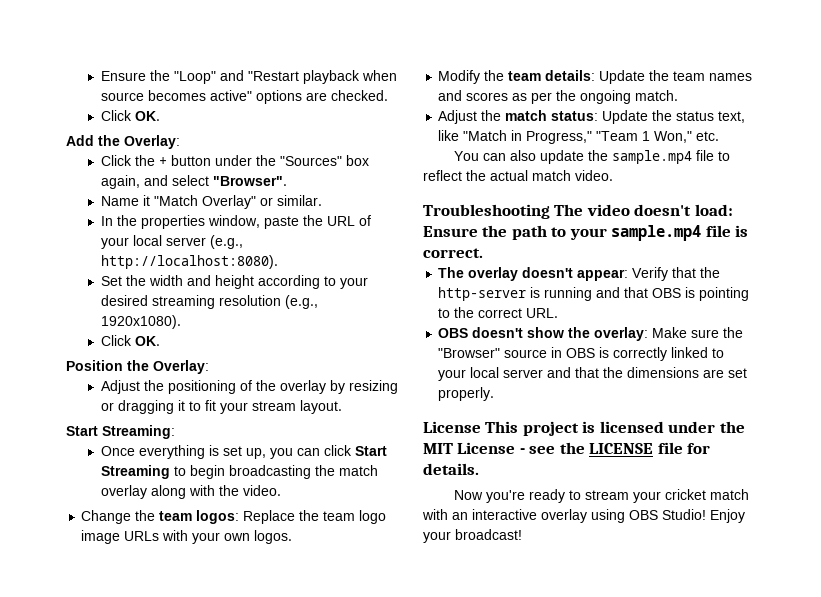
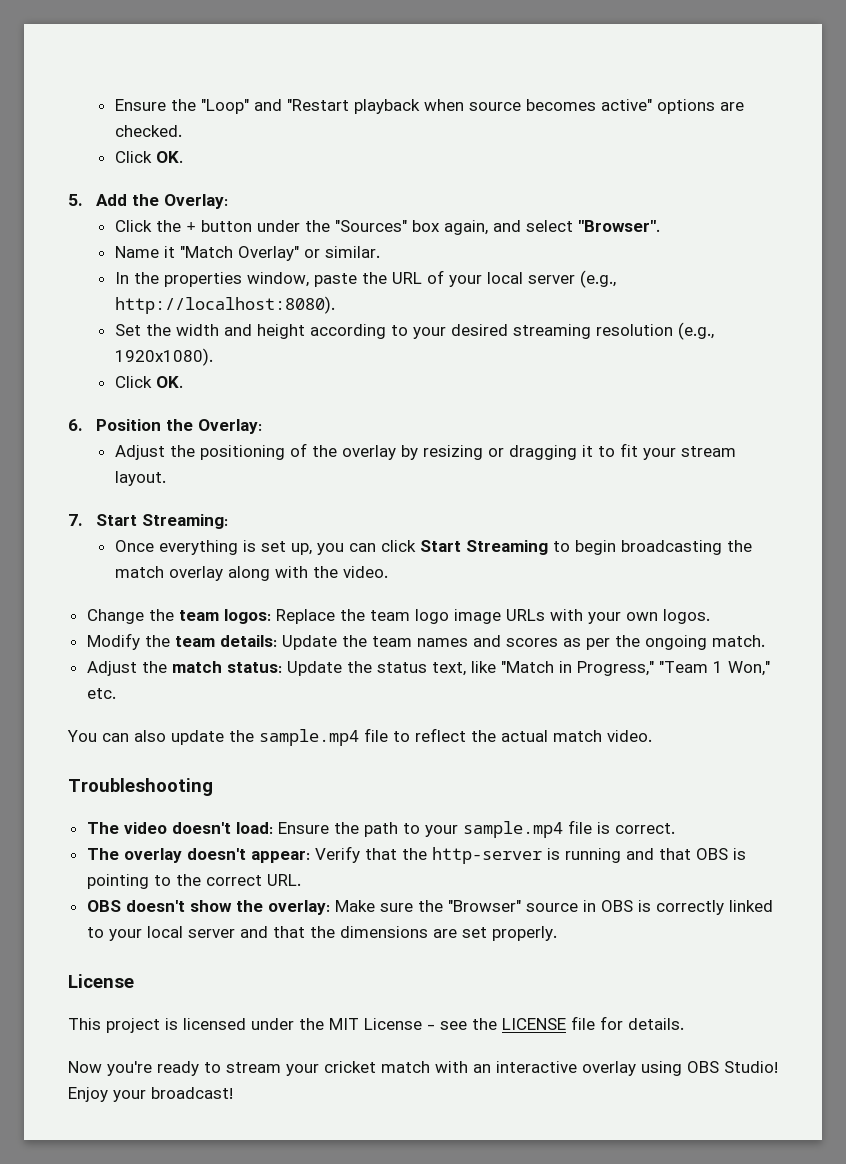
- Add the Overlay:
+ 5. Add the Overlay:
- Position the Overlay:
+ 6. Position the Overlay:
- Start Streaming:
+ 7. Start Streaming:
- Troubleshooting The video doesn't load: Ensure the path to your sample.mp4 file is correct.
+ Troubleshooting
+ The video doesn't load: Ensure the path to your sample.mp4 file is correct.
  OBS doesn't show the overlay: Make sure the "Browser" source in OBS is correctly linked to your local server and that the dimensions are set properly.
- License This project is licensed under the MIT License - see the LICENSE file for details.
+ License
+ This project is licensed under the MIT License - see the LICENSE file for details.

